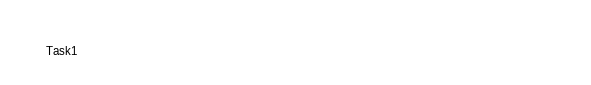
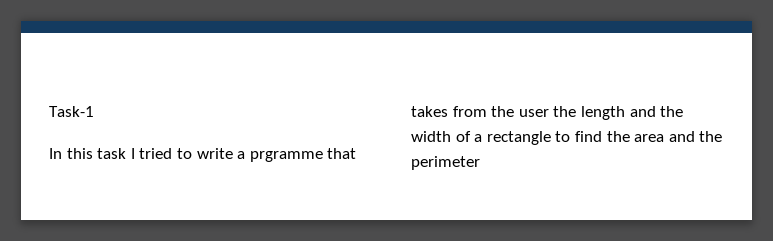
- Task1
+ Task-1
+ In this task I tried to write a prgramme that takes from the user the length and the width of a rectangle to find the area and the perimeter

